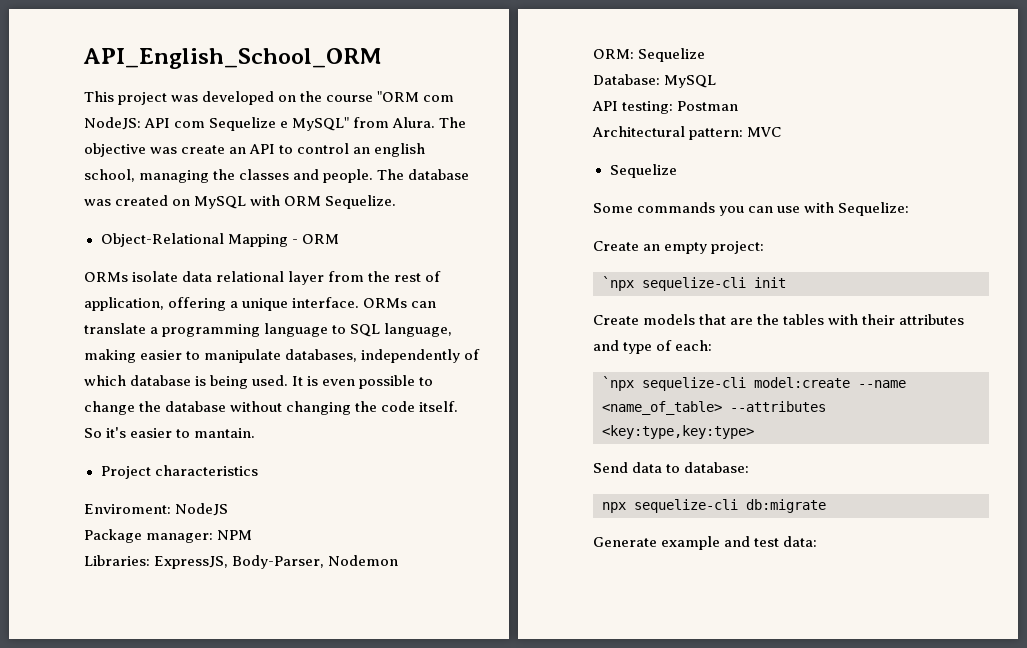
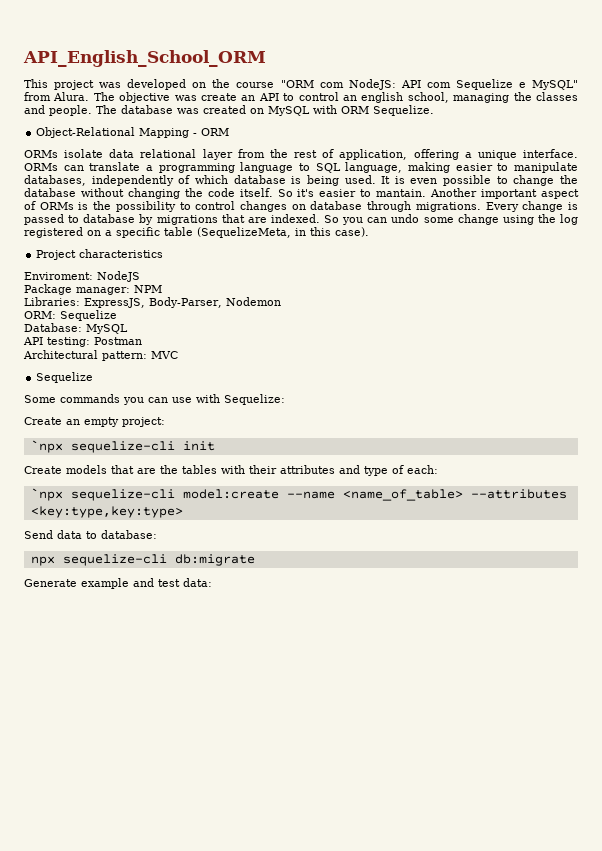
+ Another important aspect of ORMs is the possibility to control changes on database through migrations. Every change is passed to database by migrations that are indexed. So you can undo some change using the log registered on a specific table (SequelizeMeta, in this case).

